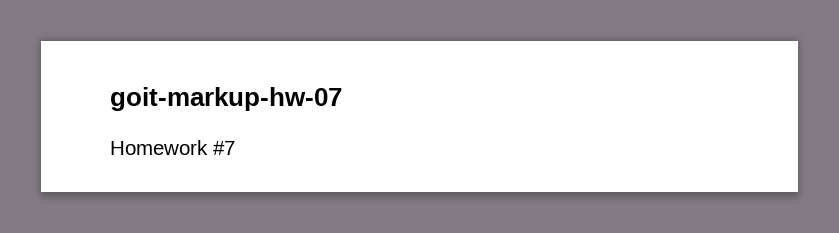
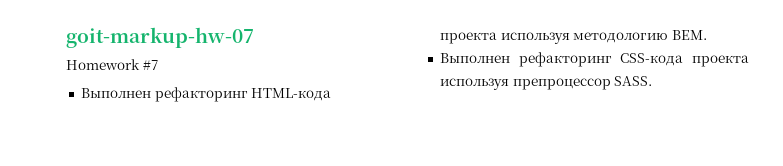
+ Выполнен рефакторинг HTML-кода проекта используя методологию BEM.
+ Выполнен рефакторинг CSS-кода проекта используя препроцессор SASS.

